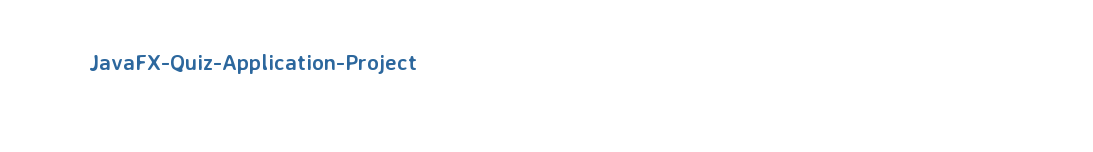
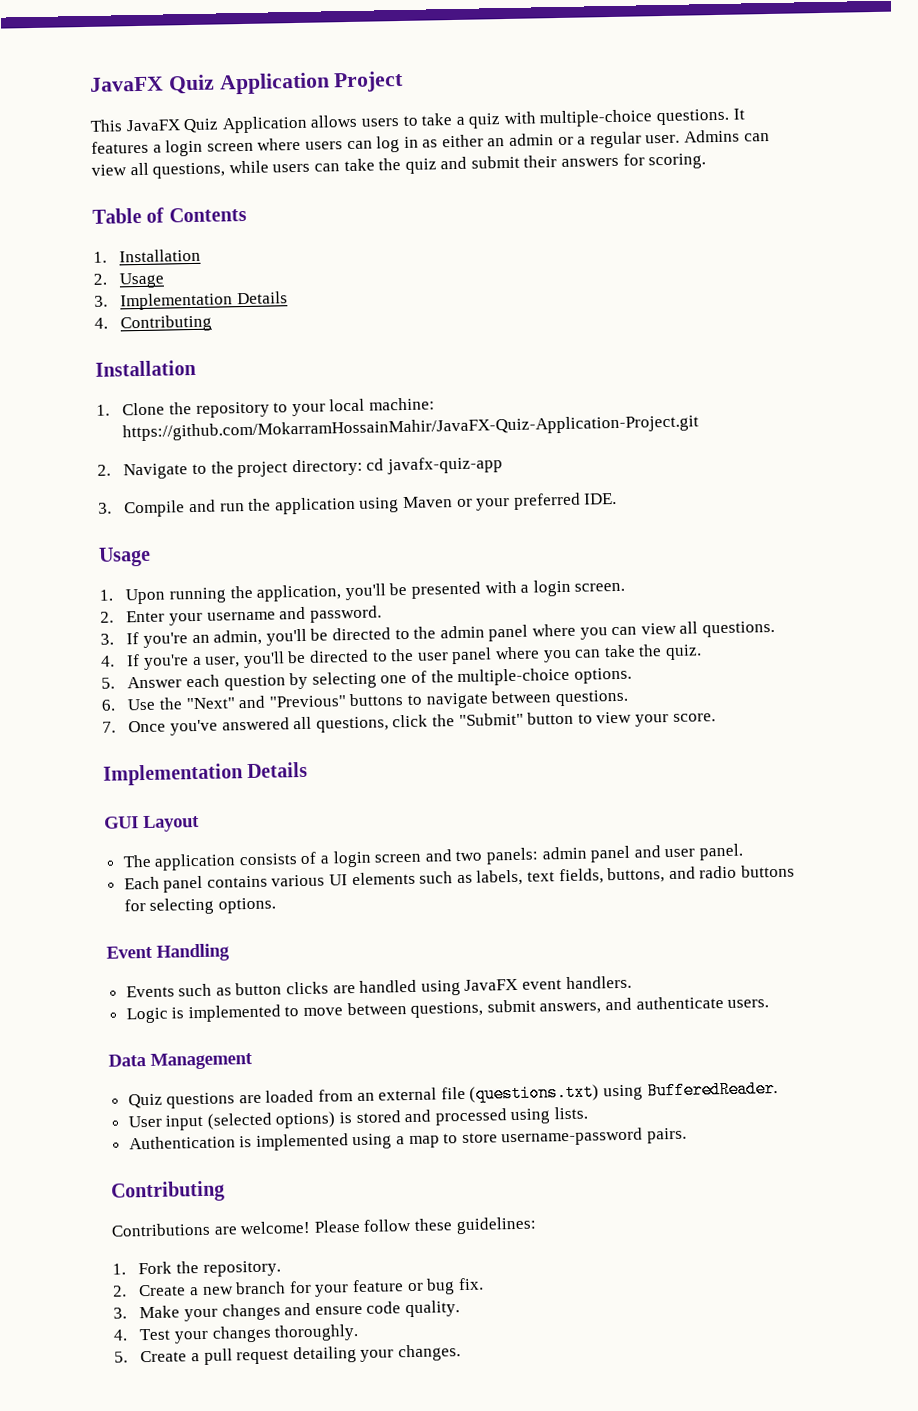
- JavaFX-Quiz-Application-Project
+ JavaFX Quiz Application Project
+ This JavaFX Quiz Application allows users to take a quiz with multiple-choice questions. It features a login screen where users can log in as either an admin or a regular user. Admins can view all questions, while users can take the quiz and submit their answers for scoring.
+ Table of Contents
+ 1. Installation
+ 2. Usage
+ 3. Implementation Details
+ 4. Contributing
+ Installation
+ 1. Clone the repository to your local machine: https://github.com/MokarramHossainMahir/JavaFX-Quiz-Application-Project.git
+ 2. Navigate to the project directory: cd javafx-quiz-app
+ 3. Compile and run the application using Maven or your preferred IDE.
+ Usage
+ 1. Upon running the application, you'll be presented with a login screen.
+ 2. Enter your username and password.
+ 3. If you're an admin, you'll be directed to the admin panel where you can view all questions.
+ 4. If you're a user, you'll be directed to the user panel where you can take the quiz.
+ 5. Answer each question by selecting one of the multiple-choice options.
+ 6. Use the "Next" and "Previous" buttons to navigate between questions.
+ 7. Once you've answered all questions, click the "Submit" button to view your score.
+ Implementation Details
+ GUI Layout
+ The application consists of a login screen and two panels: admin panel and user panel.
+ Each panel contains various UI elements such as labels, text fields, buttons, and radio buttons for selecting options.
+ Event Handling
+ Events such as button clicks are handled using JavaFX event handlers.
+ Logic is implemented to move between questions, submit answers, and authenticate users.
+ Data Management
+ Quiz questions are loaded from an external file (questions.txt) using BufferedReader.
+ User input (selected options) is stored and processed using lists.
+ Authentication is implemented using a map to store username-password pairs.
+ Contributing
+ Contributions are welcome! Please follow these guidelines:
+ 1. Fork the repository.
+ 2. Create a new branch for your feature or bug fix.
+ 3. Make your changes and ensure code quality.
+ 4. Test your changes thoroughly.
+ 5. Create a pull request detailing your changes.

